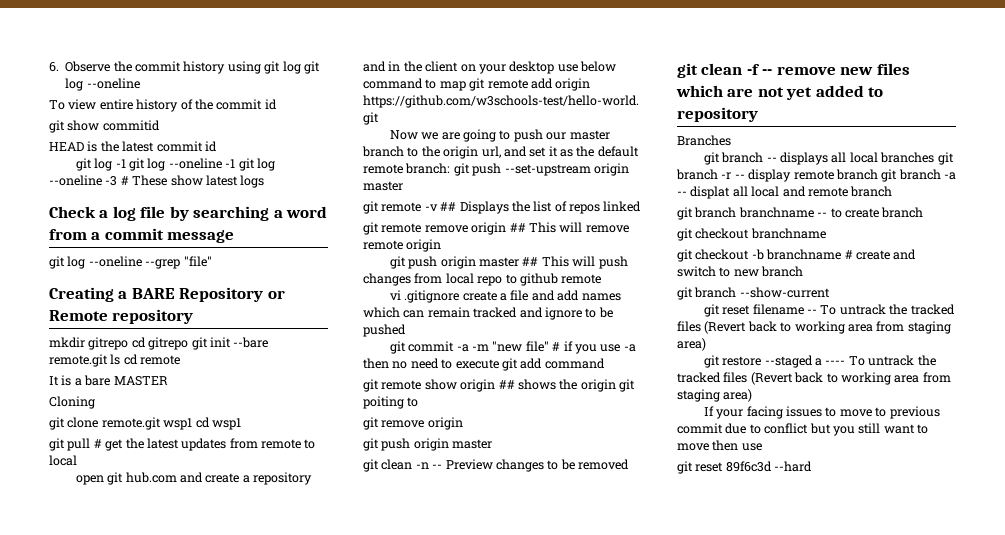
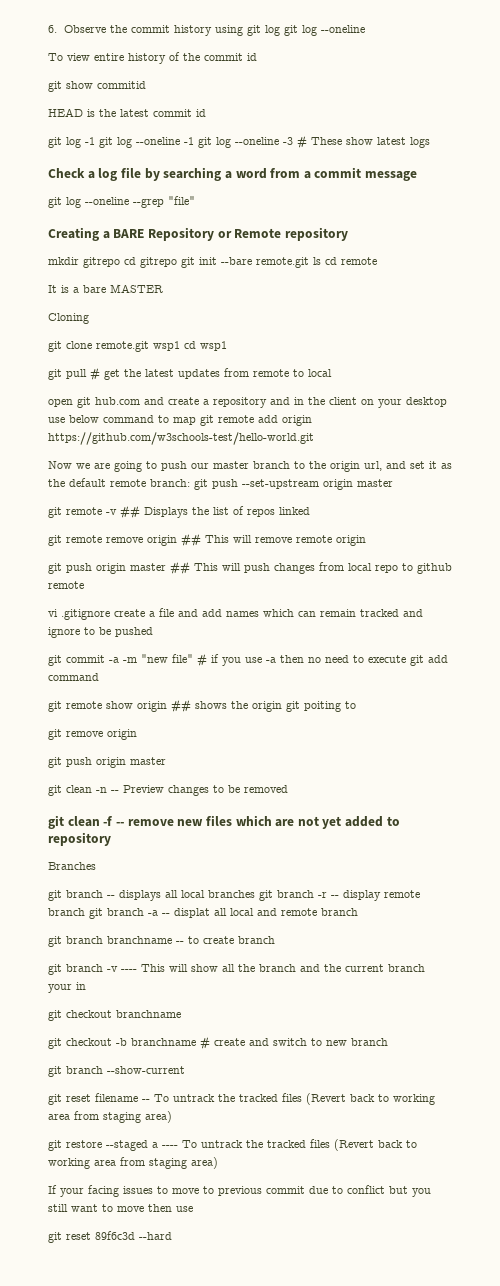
+ git branch -v ---- This will show all the branch and the current branch your in

